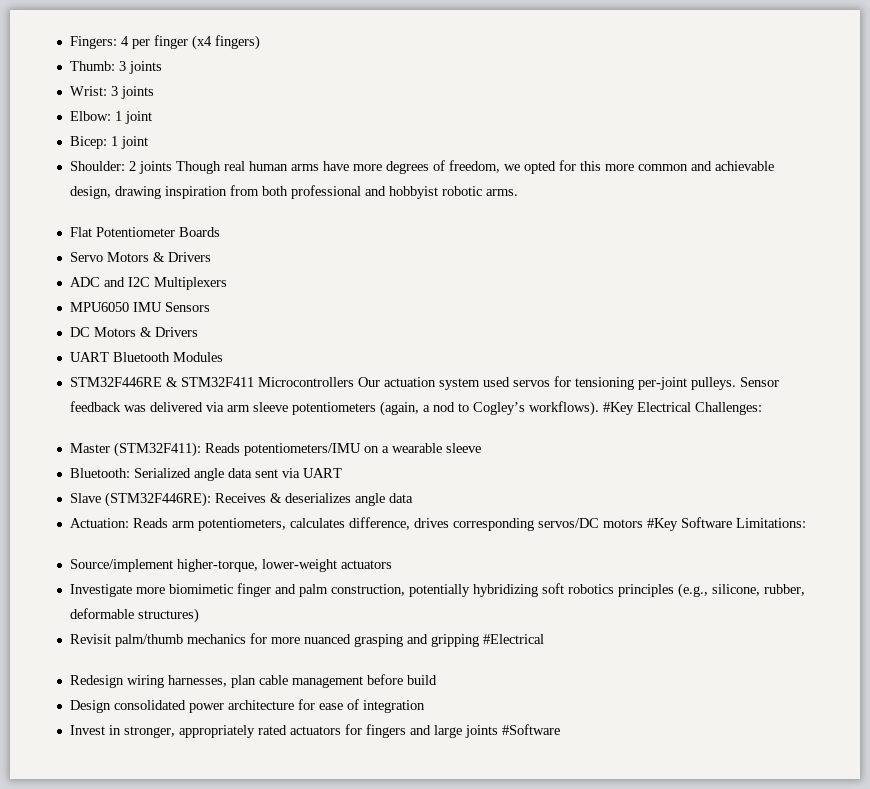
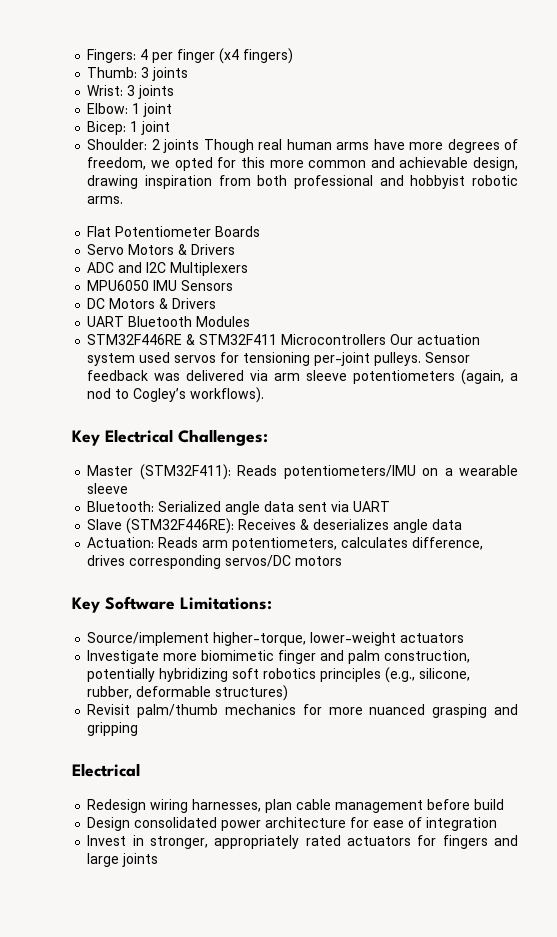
- Sensor feedback was delivered via arm sleeve potentiometers (again, a nod to Cogley’s workflows). #Key Electrical Challenges:
+ Sensor feedback was delivered via arm sleeve potentiometers (again, a nod to Cogley’s workflows).
+ Key Electrical Challenges:
- Actuation: Reads arm potentiometers, calculates difference, drives corresponding servos/DC motors #Key Software Limitations:
+ Actuation: Reads arm potentiometers, calculates difference, drives corresponding servos/DC motors
+ Key Software Limitations:
- Revisit palm/thumb mechanics for more nuanced grasping and gripping #Electrical
+ Revisit palm/thumb mechanics for more nuanced grasping and gripping
+ Electrical
- Invest in stronger, appropriately rated actuators for fingers and large joints #Software
+ Invest in stronger, appropriately rated actuators for fingers and large joints

